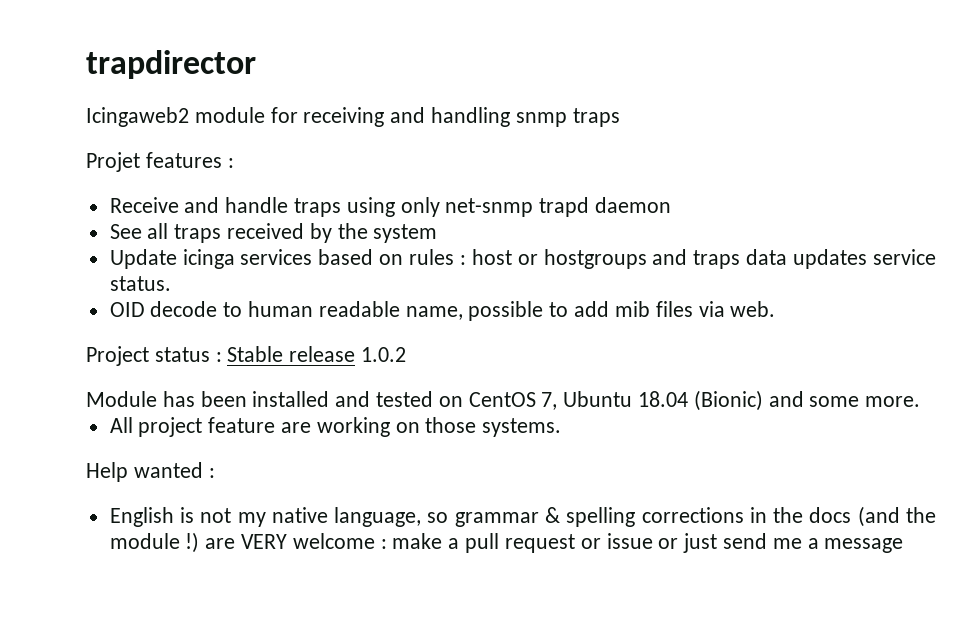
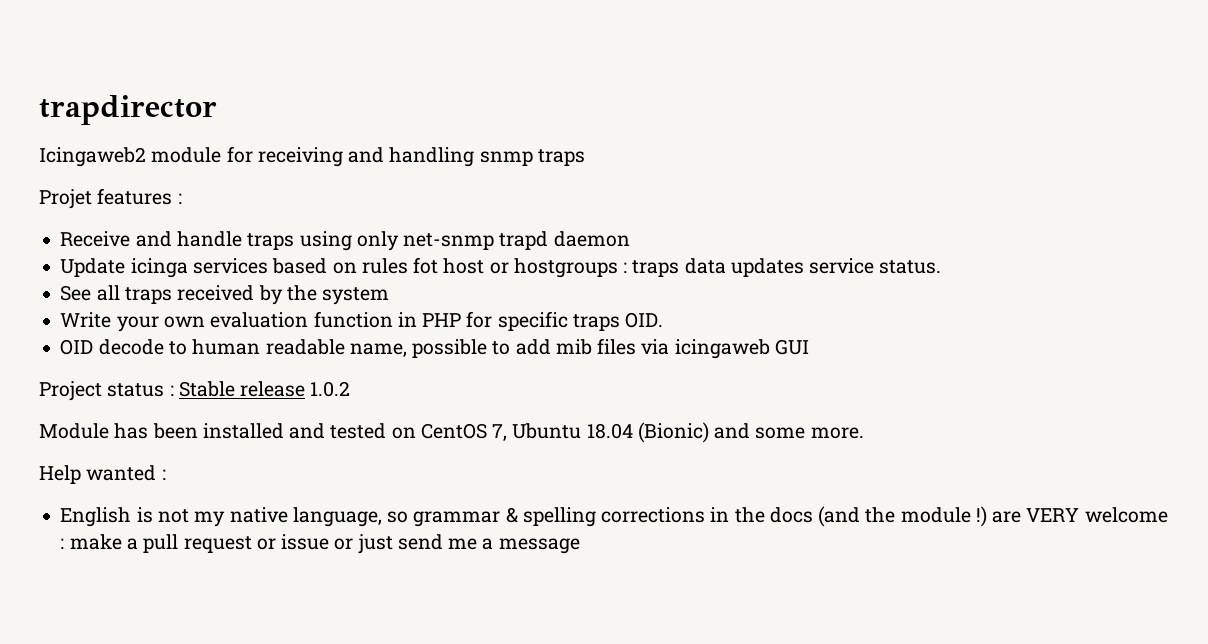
+ Update icinga services based on rules fot host or hostgroups : traps data updates service status.
- Update icinga services based on rules : host or hostgroups and traps data updates service status.
+ Write your own evaluation function in PHP for specific traps OID.
- OID decode to human readable name, possible to add mib files via web.
+ OID decode to human readable name, possible to add mib files via icingaweb GUI
- All project feature are working on those systems.

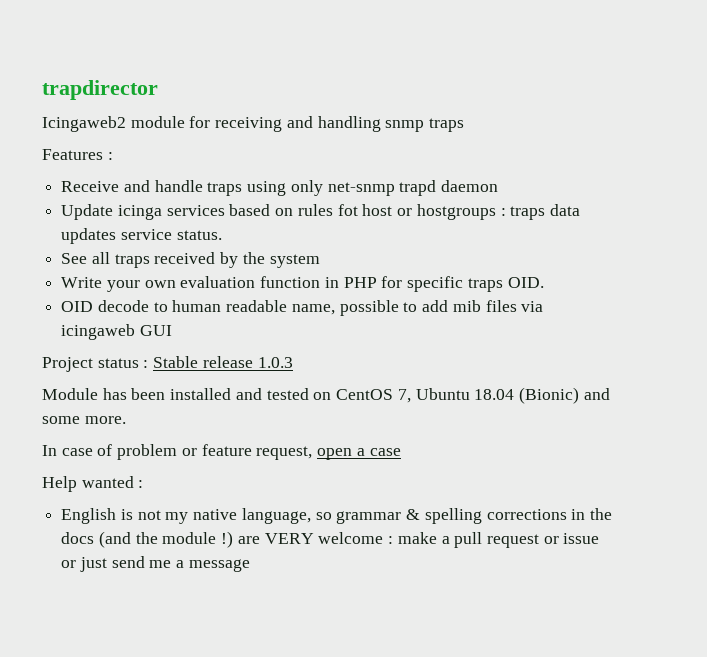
- Projet features :
+ Features :
- Project status : Stable release 1.0.2
+ Project status : Stable release 1.0.3
+ In case of problem or feature request, open a case

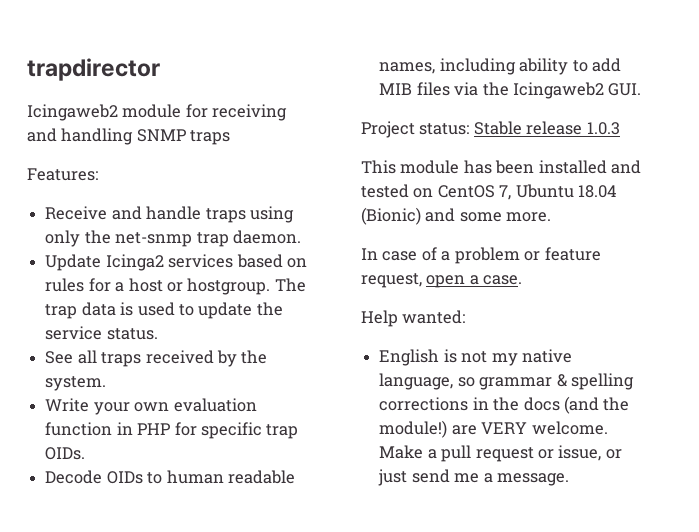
- Icingaweb2 module for receiving and handling snmp traps
+ Icingaweb2 module for receiving and handling SNMP traps
- Features :
+ Features:
- Receive and handle traps using only net-snmp trapd daemon
+ Receive and handle traps using only the net-snmp trap daemon.
- Update icinga services based on rules fot host or hostgroups : traps data updates service status.
+ Update Icinga2 services based on rules for a host or hostgroup. The trap data is used to update the service status.
- See all traps received by the system
+ See all traps received by the system.
- Write your own evaluation function in PHP for specific traps OID.
- OID decode to human readable name, possible to add mib files via icingaweb GUI
+ Write your own evaluation function in PHP for specific trap OIDs.
+ Decode OIDs to human readable names, including ability to add MIB files via the Icingaweb2 GUI.
- Project status : Stable release 1.0.3
+ Project status: Stable release 1.0.3
- Module has been installed and tested on CentOS 7, Ubuntu 18.04 (Bionic) and some more.
+ This module has been installed and tested on CentOS 7, Ubuntu 18.04 (Bionic) and some more.
- In case of problem or feature request, open a case
+ In case of a problem or feature request, open a case.
- Help wanted :
+ Help wanted:
- English is not my native language, so grammar & spelling corrections in the docs (and the module !) are VERY welcome : make a pull request or issue or just send me a message
+ English is not my native language, so grammar & spelling corrections in the docs (and the module!) are VERY welcome. Make a pull request or issue, or just send me a message.

